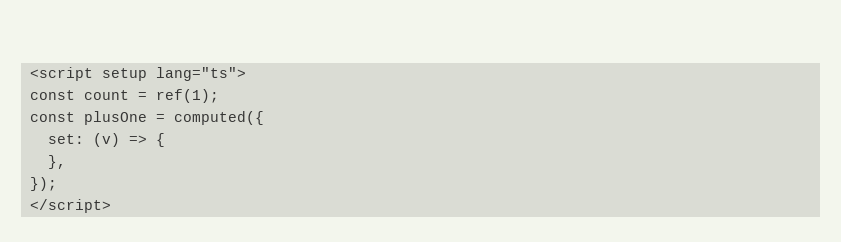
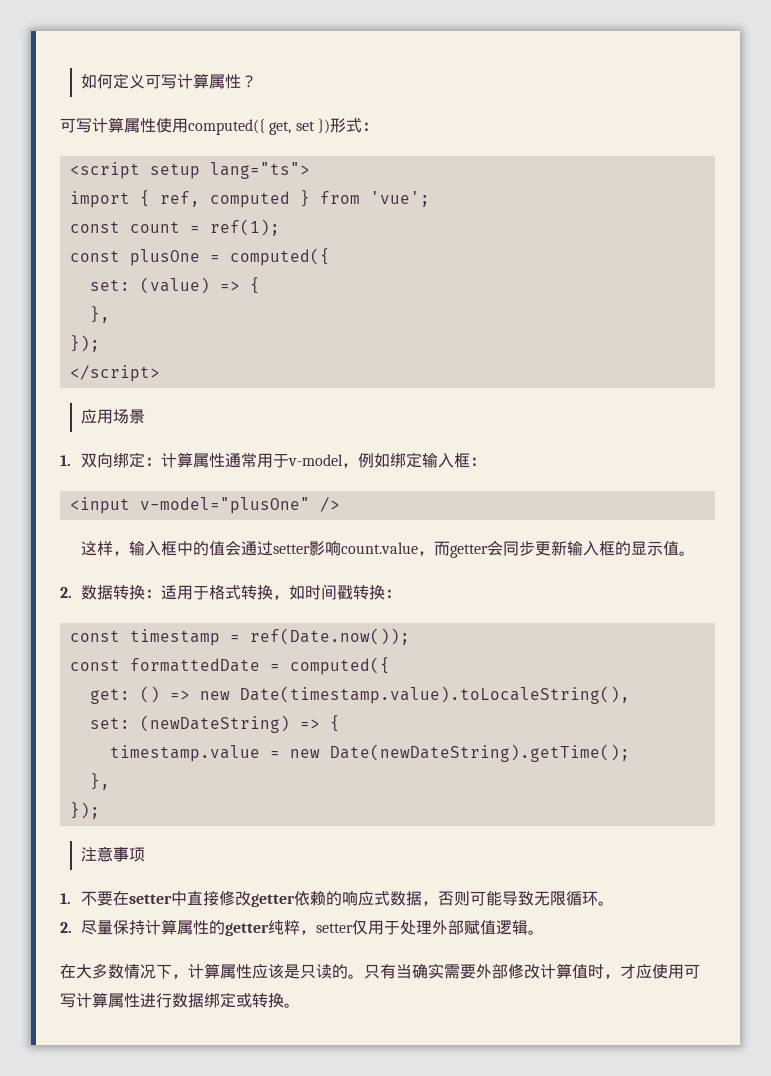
+ 如何定义可写计算属性？
+ 可写计算属性使用computed({ get, set })形式：
  <script setup lang="ts">
+ import { ref, computed } from 'vue';
- set: (v) => {
+ set: (value) => {
+ 应用场景
+ 1.双向绑定：计算属性通常用于v-model，例如绑定输入框：
+ <input v-model="plusOne" />
+ 这样，输入框中的值会通过setter影响count.value，而getter会同步更新输入框的显示值。
+ 2.数据转换：适用于格式转换，如时间戳转换：
+ const timestamp = ref(Date.now());
+ const formattedDate = computed({
+ get: () => new Date(timestamp.value).toLocaleString(),
+ set: (newDateString) => {
+ timestamp.value = new Date(newDateString).getTime();
+ },
+ });
+ 注意事项
+ 1.不要在setter中直接修改getter依赖的响应式数据，否则可能导致无限循环。
+ 2.尽量保持计算属性的getter纯粹，setter仅用于处理外部赋值逻辑。
+ 在大多数情况下，计算属性应该是只读的。只有当确实需要外部修改计算值时，才应使用可写计算属性进行数据绑定或转换。

